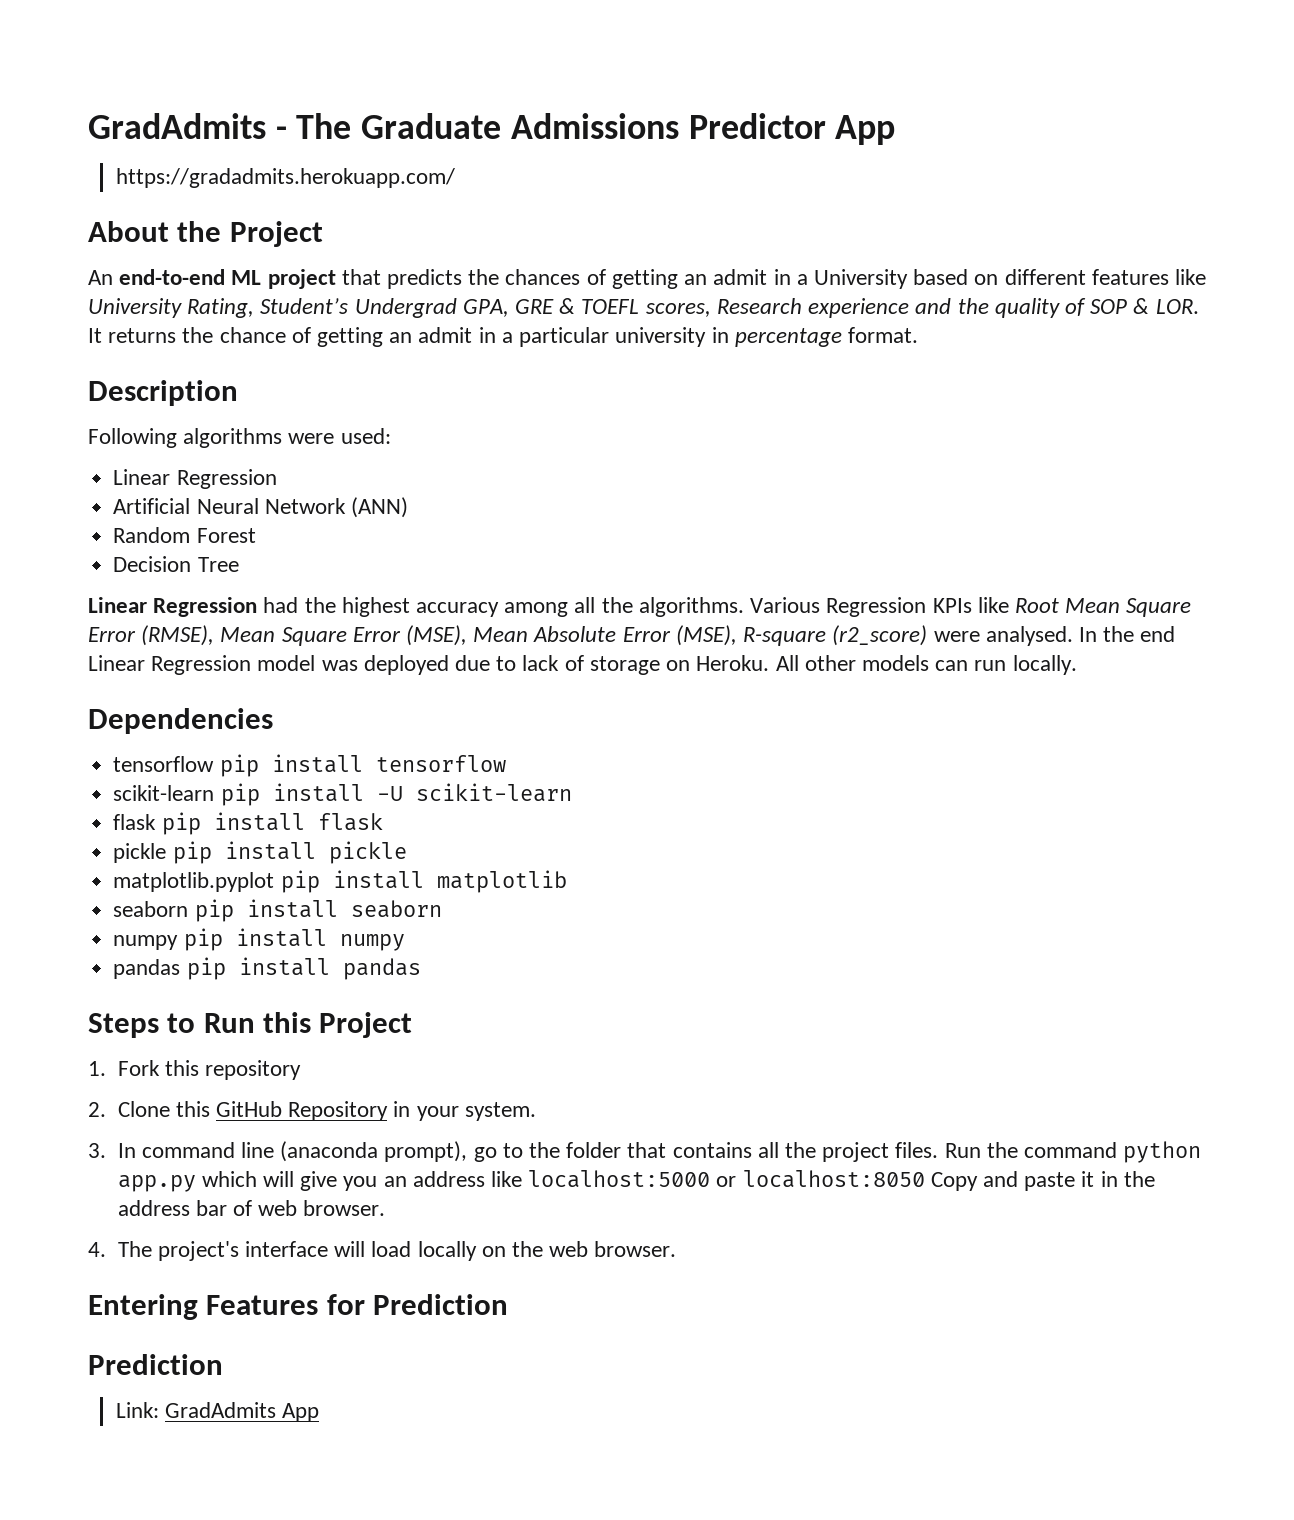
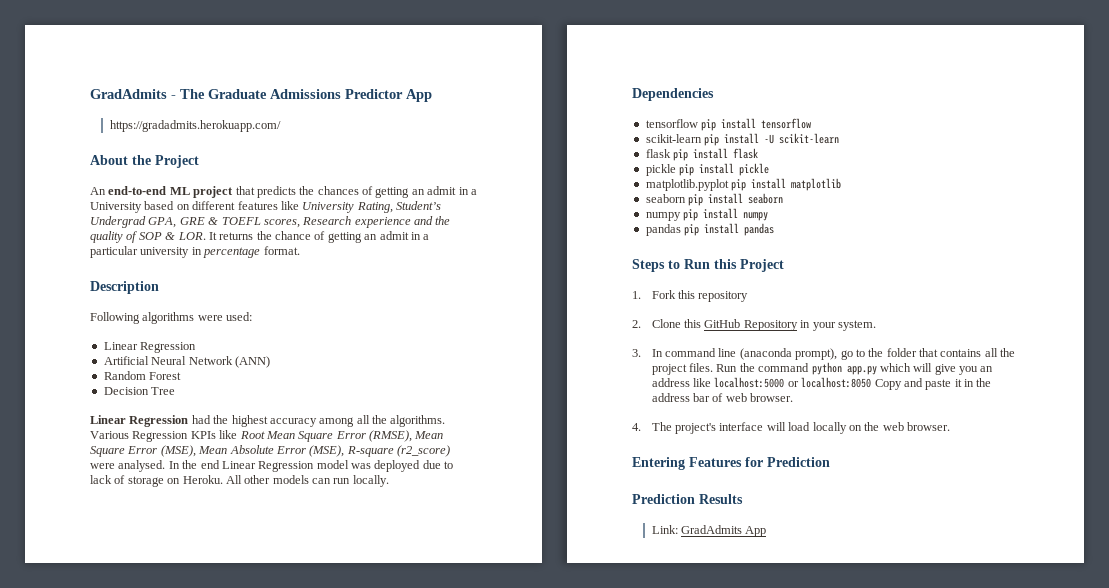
  Entering Features for Prediction
- Prediction
+ Prediction Results

